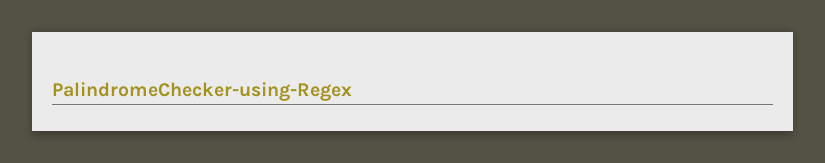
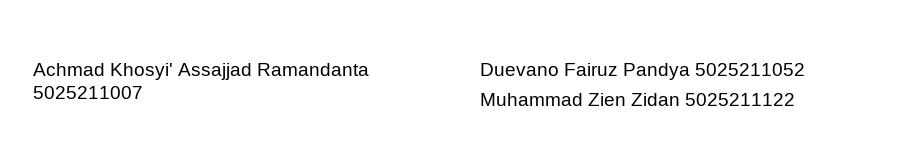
- PalindromeChecker-using-Regex
+ Achmad Khosyi' Assajjad Ramandanta 5025211007
+ Duevano Fairuz Pandya 5025211052
+ Muhammad Zien Zidan 5025211122

